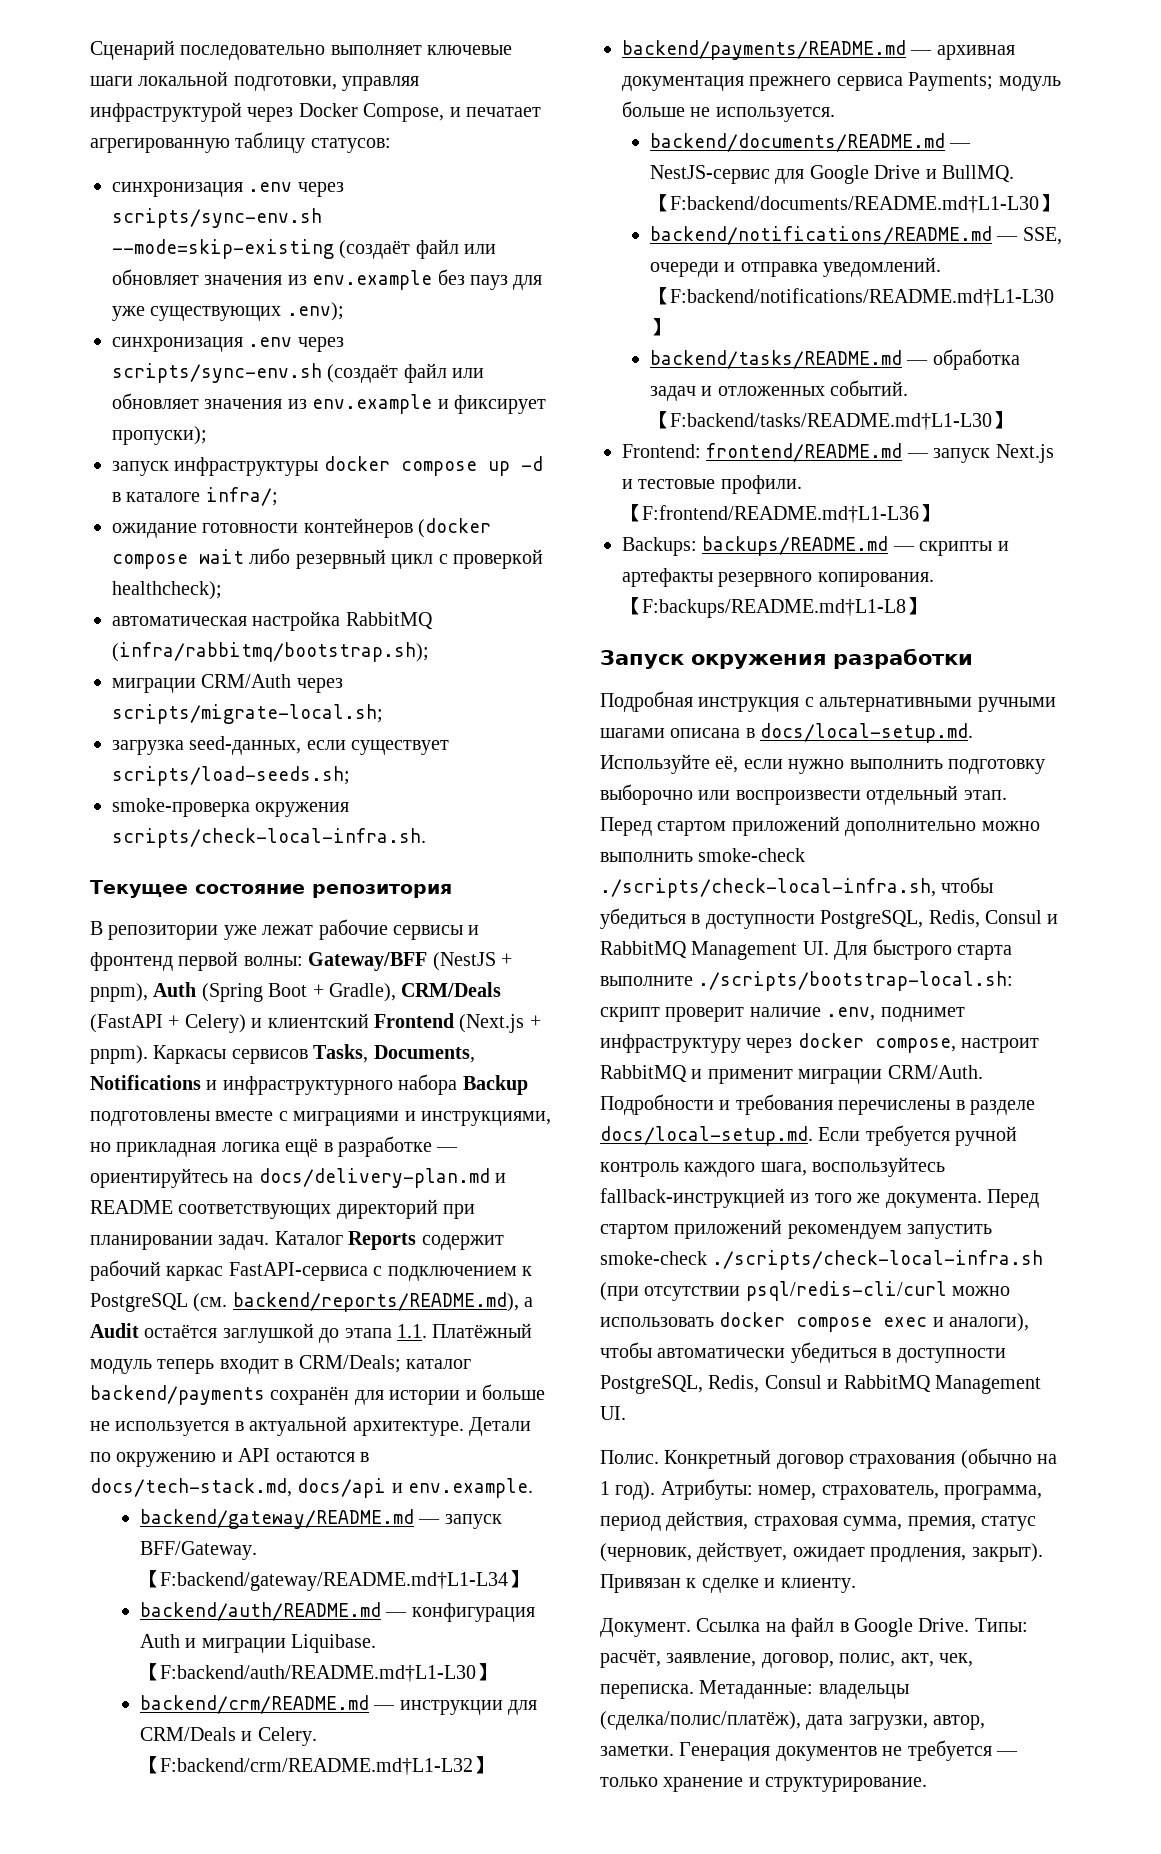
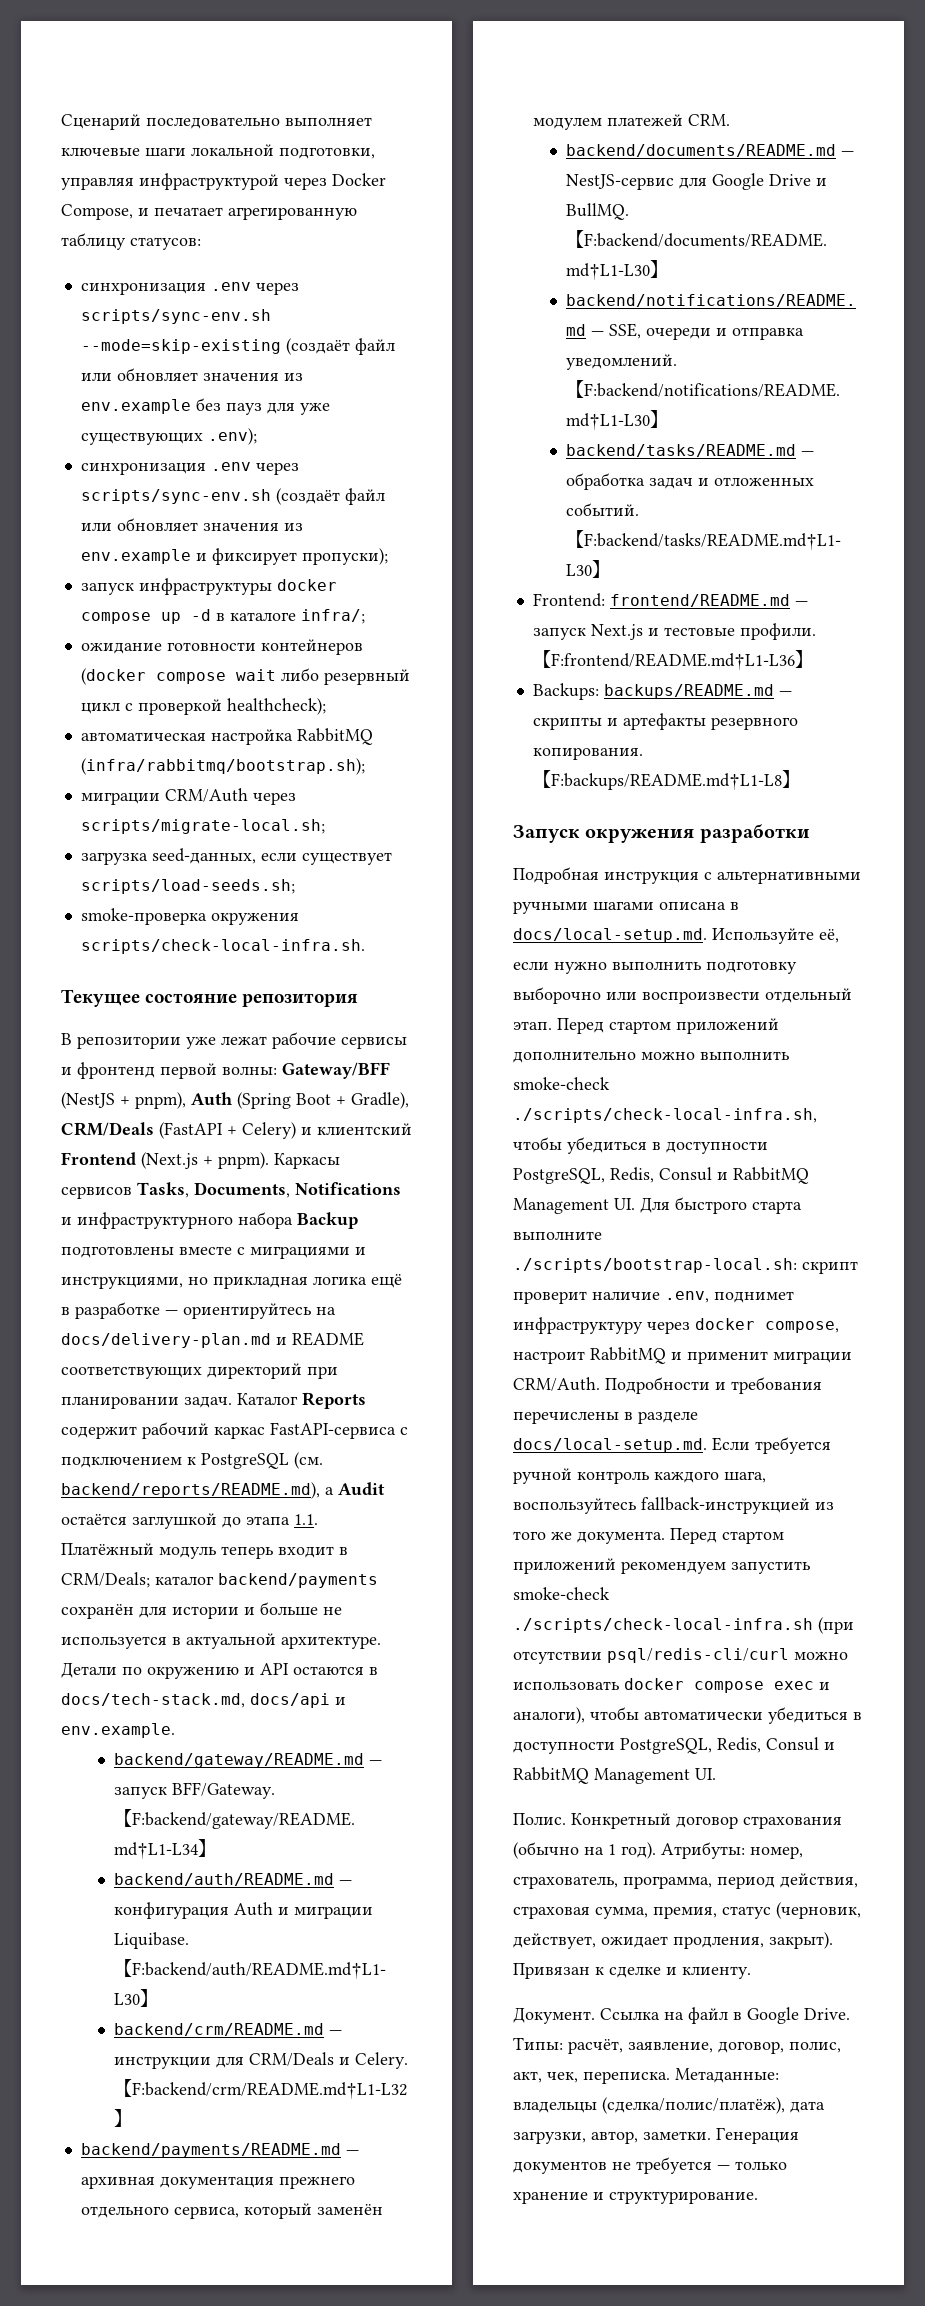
- backend/payments/README.md — архивная документация прежнего сервиса Payments; модуль больше не используется.
+ backend/payments/README.md — архивная документация прежнего отдельного сервиса, который заменён модулем платежей CRM.

